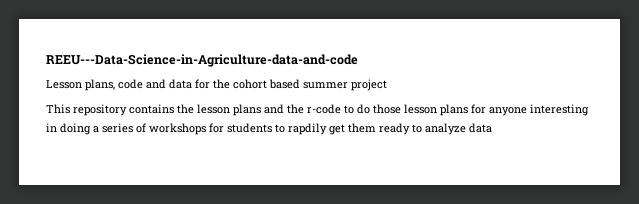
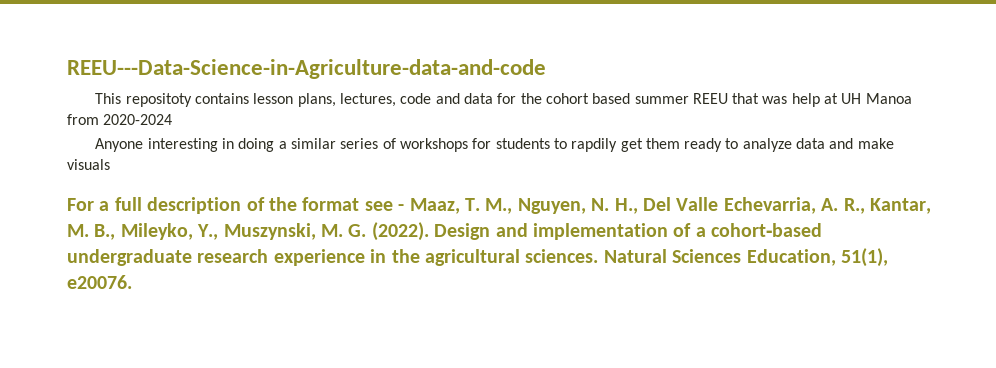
- Lesson plans, code and data for the cohort based summer project
- This repository contains the lesson plans and the r-code to do those lesson plans for anyone interesting in doing a series of workshops for students to rapdily get them ready to analyze data
+ This repositoty contains lesson plans, lectures, code and data for the cohort based summer REEU that was help at UH Manoa from 2020-2024
+ Anyone interesting in doing a similar series of workshops for students to rapdily get them ready to analyze data and make visuals
+ For a full description of the format see - Maaz, T. M., Nguyen, N. H., Del Valle Echevarria, A. R., Kantar, M. B., Mileyko, Y., Muszynski, M. G. (2022). Design and implementation of a cohort‐based undergraduate research experience in the agricultural sciences. Natural Sciences Education, 51(1), e20076.

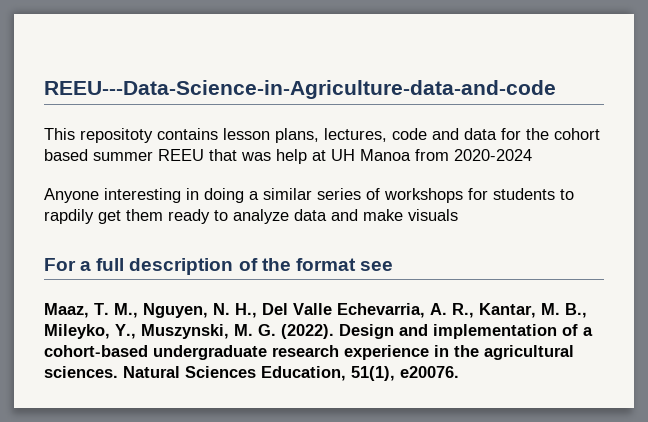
- For a full description of the format see - Maaz, T. M., Nguyen, N. H., Del Valle Echevarria, A. R., Kantar, M. B., Mileyko, Y., Muszynski, M. G. (2022).
+ For a full description of the format see
+ Maaz, T. M., Nguyen, N. H., Del Valle Echevarria, A. R., Kantar, M. B., Mileyko, Y., Muszynski, M. G. (2022).

